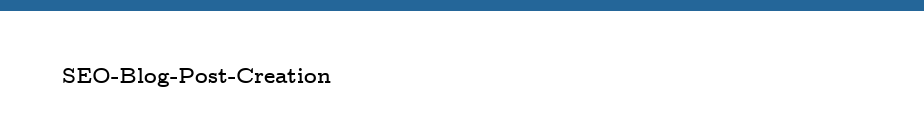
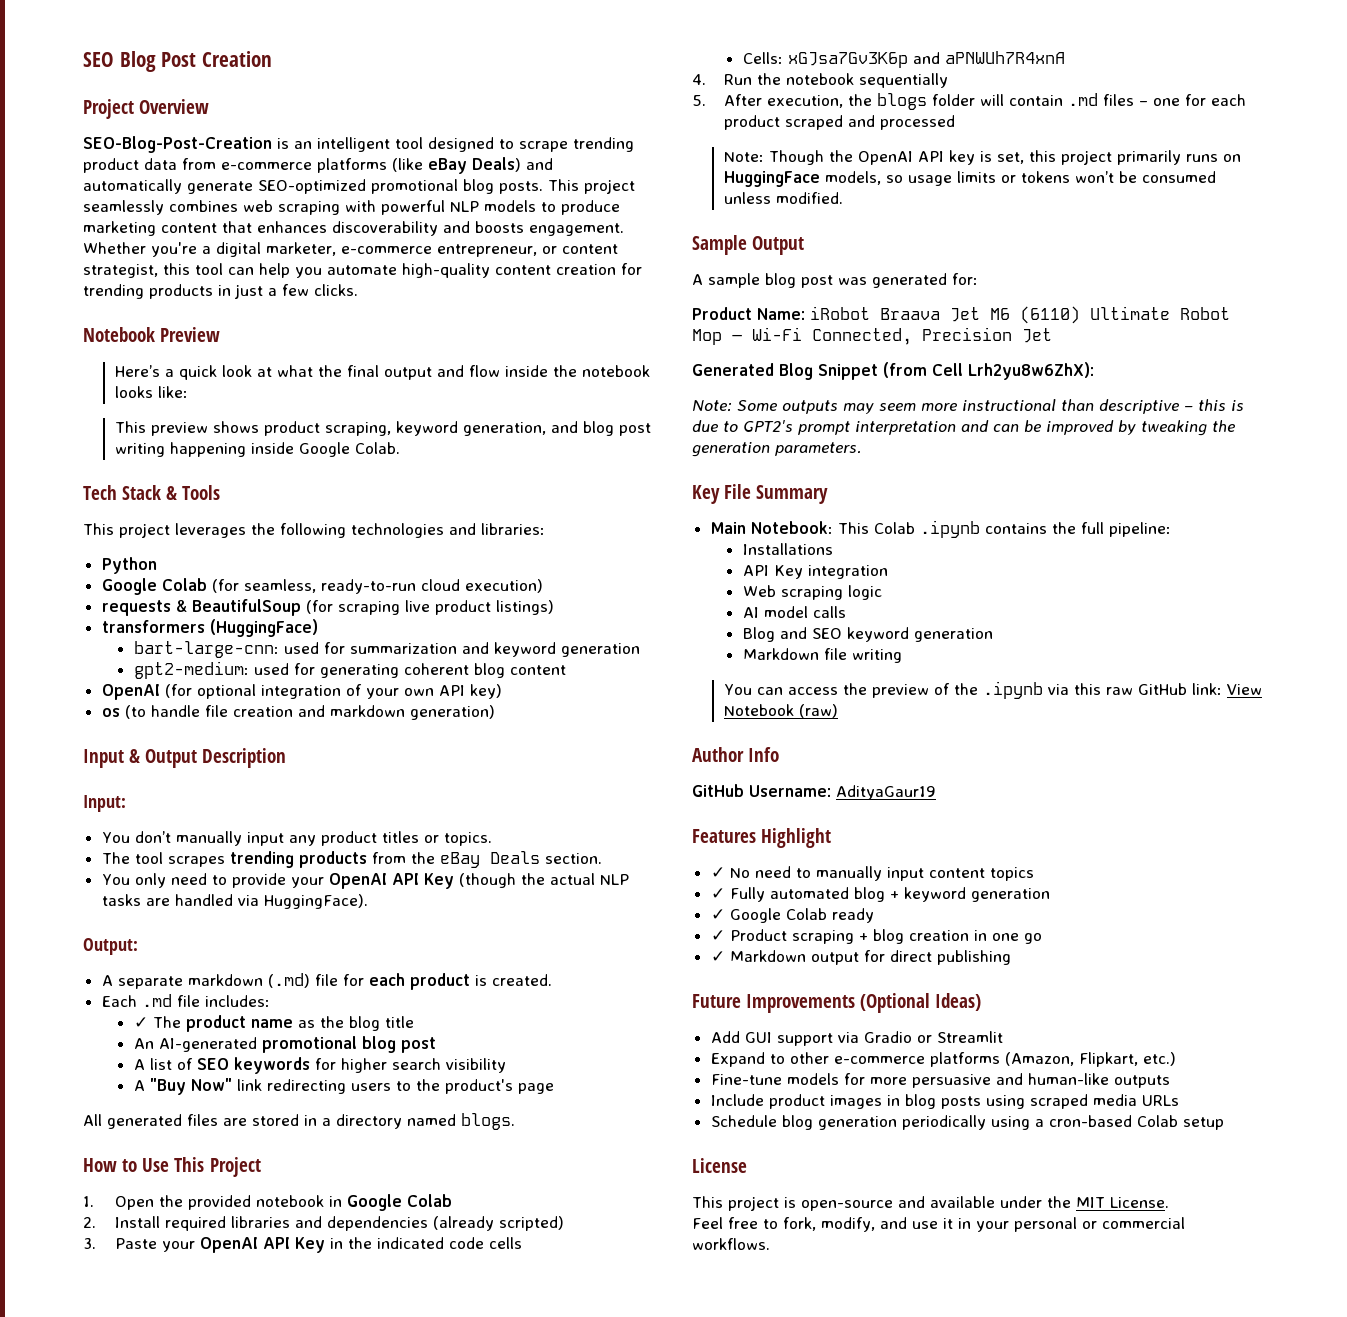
- SEO-Blog-Post-Creation
+ SEO Blog Post Creation
+ Project Overview
+ SEO-Blog-Post-Creation is an intelligent tool designed to scrape trending product data from e-commerce platforms (like eBay Deals) and automatically generate SEO-optimized promotional blog posts. This project seamlessly combines web scraping with powerful NLP models to produce marketing content that enhances discoverability and boosts engagement. Whether you're a digital marketer, e-commerce entrepreneur, or content strategist, this tool can help you automate high-quality content creation for trending products in just a few clicks.
+ Notebook Preview
+ Here’s a quick look at what the final output and flow inside the notebook looks like:
+ This preview shows product scraping, keyword generation, and blog post writing happening inside Google Colab.
+ Tech Stack & Tools
+ This project leverages the following technologies and libraries:
+ Python
+ Google Colab (for seamless, ready-to-run cloud execution)
+ requests & BeautifulSoup (for scraping live product listings)
+ transformers (HuggingFace)
+ bart-large-cnn: used for summarization and keyword generation
+ gpt2-medium: used for generating coherent blog content
+ OpenAI (for optional integration of your own API key)
+ os (to handle file creation and markdown generation)
+ Input & Output Description
+ Input:
+ You don’t manually input any product titles or topics.
+ The tool scrapes trending products from the eBay Deals section.
+ You only need to provide your OpenAI API Key (though the actual NLP tasks are handled via HuggingFace).
+ Output:
+ A separate markdown (.md) file for each product is created.
+ Each .md file includes:
+ ✓ The product name as the blog title
+ An AI-generated promotional blog post
+ A list of SEO keywords for higher search visibility
+ A "Buy Now" link redirecting users to the product's page
+ All generated files are stored in a directory named blogs.
+ How to Use This Project
+ 1. Open the provided notebook in Google Colab
+ 2. Install required libraries and dependencies (already scripted)
+ 3. Paste your OpenAI API Key in the indicated code cells
+ Cells: xGJsa7Gv3K6p and aPNWUh7R4xnA
+ 4. Run the notebook sequentially
+ 5. After execution, the blogs folder will contain .md files – one for each product scraped and processed
+ Note: Though the OpenAI API key is set, this project primarily runs on HuggingFace models, so usage limits or tokens won’t be consumed unless modified.
+ Sample Output
+ A sample blog post was generated for:
+ Product Name: iRobot Braava Jet M6 (6110) Ultimate Robot Mop – Wi-Fi Connected, Precision Jet
+ Generated Blog Snippet (from Cell Lrh2yu8w6ZhX):
+ Note: Some outputs may seem more instructional than descriptive – this is due to GPT2's prompt interpretation and can be improved by tweaking the generation parameters.
+ Key File Summary
+ Main Notebook: This Colab .ipynb contains the full pipeline:
+ Installations
+ API Key integration
+ Web scraping logic
+ AI model calls
+ Blog and SEO keyword generation
+ Markdown file writing
+ You can access the preview of the .ipynb via this raw GitHub link: View Notebook (raw)
+ Author Info
+ GitHub Username: AdityaGaur19
+ Features Highlight
+ ✓ No need to manually input content topics
+ ✓ Fully automated blog + keyword generation
+ ✓ Google Colab ready
+ ✓ Product scraping + blog creation in one go
+ ✓ Markdown output for direct publishing
+ Future Improvements (Optional Ideas)
+ Add GUI support via Gradio or Streamlit
+ Expand to other e-commerce platforms (Amazon, Flipkart, etc.)
+ Fine-tune models for more persuasive and human-like outputs
+ Include product images in blog posts using scraped media URLs
+ Schedule blog generation periodically using a cron-based Colab setup
+ License
+ This project is open-source and available under the MIT License.
+ Feel free to fork, modify, and use it in your personal or commercial workflows.

